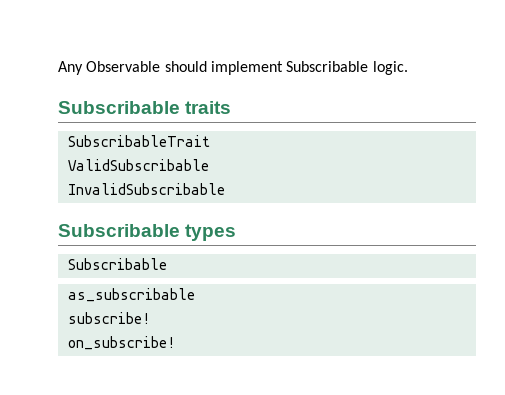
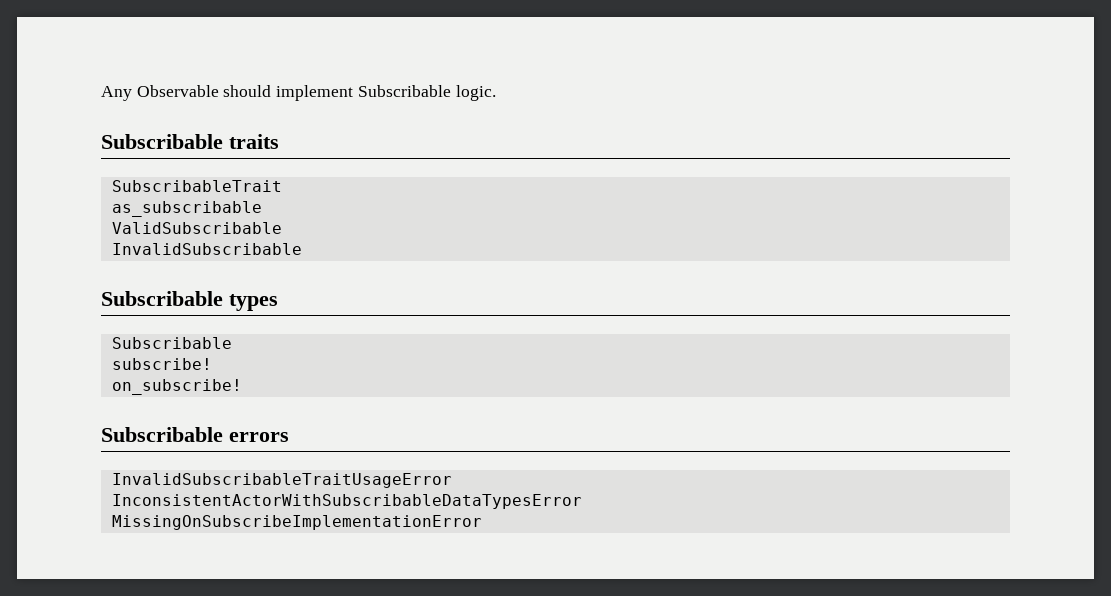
+ as_subscribable
- as_subscribable
+ Subscribable errors
+ InvalidSubscribableTraitUsageError
+ InconsistentActorWithSubscribableDataTypesError
+ MissingOnSubscribeImplementationError

